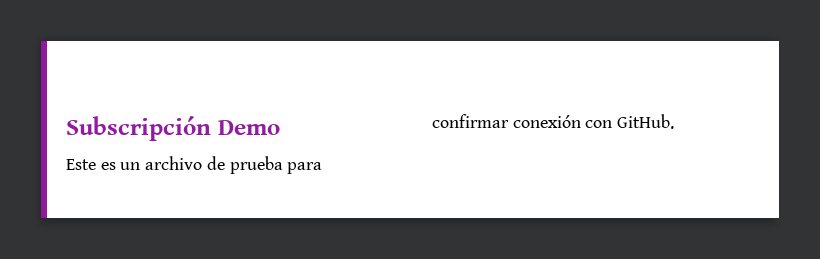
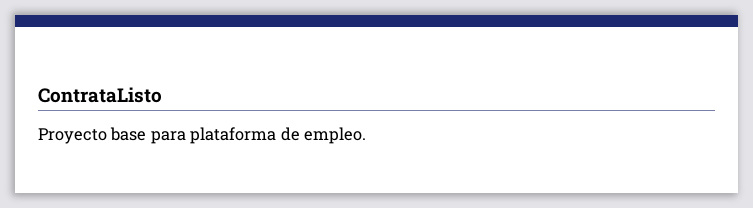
- Subscripción Demo
- Este es un archivo de prueba para confirmar conexión con GitHub.
+ ContrataListo
+ Proyecto base para plataforma de empleo.

